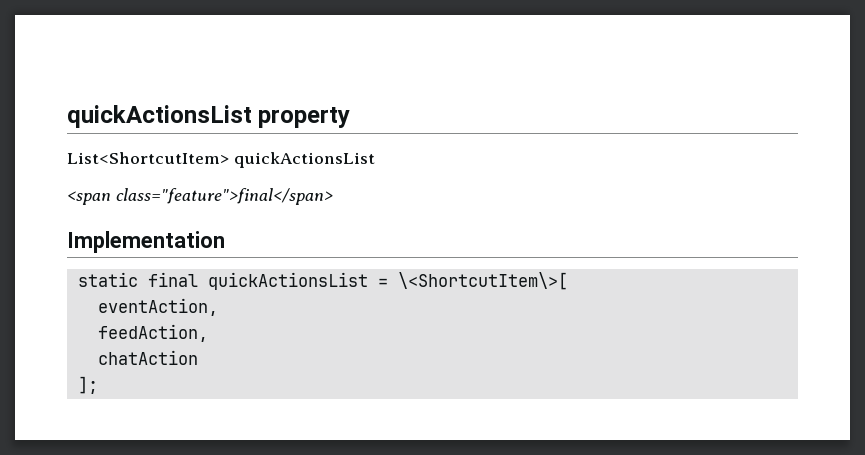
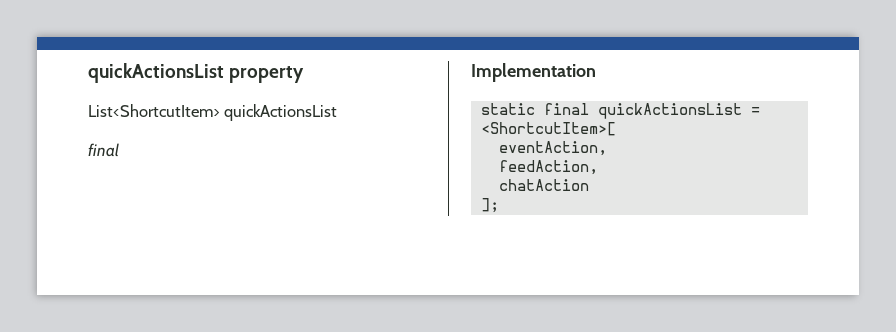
  List<ShortcutItem> quickActionsList
- <span class="feature">final</span>
+ final
- static final quickActionsList = \<ShortcutItem\>[
+ static final quickActionsList = <ShortcutItem>[

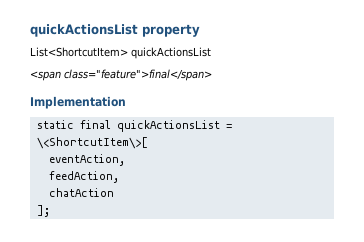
  List<ShortcutItem> quickActionsList
- final
+ <span class="feature">final</span>
- static final quickActionsList = <ShortcutItem>[
+ static final quickActionsList = \<ShortcutItem\>[

